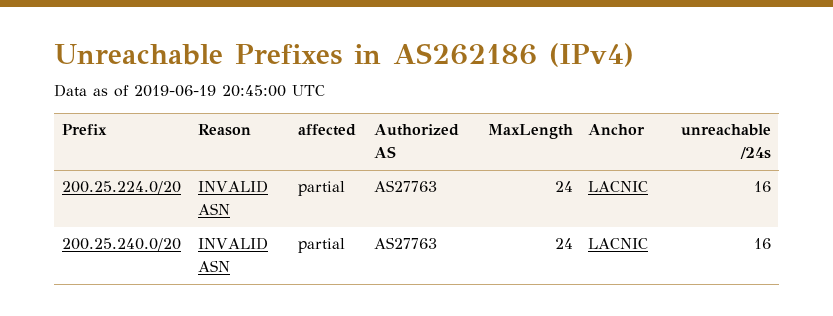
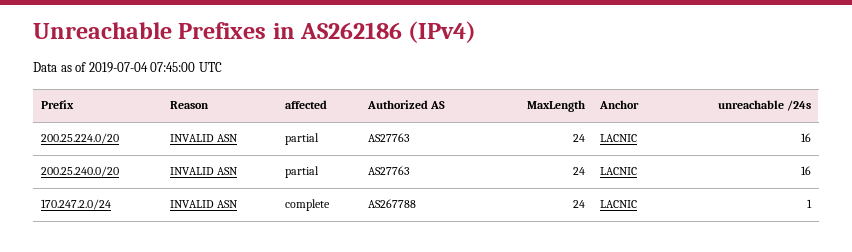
- Data as of 2019-06-19 20:45:00 UTC
+ Data as of 2019-07-04 07:45:00 UTC
+ 170.247.2.0/24 | INVALID ASN | complete | AS267788 | 24 | LACNIC | 1

